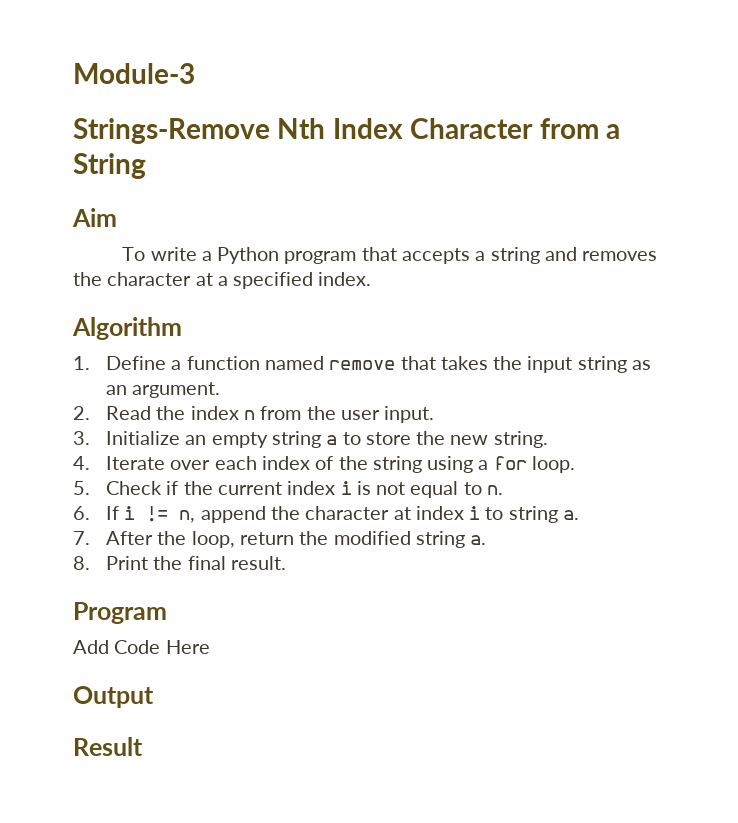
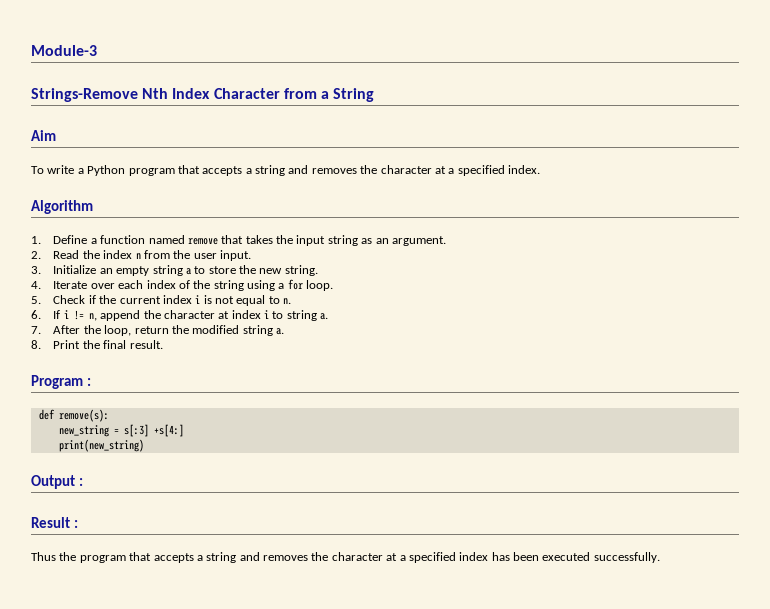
- Program
- Add Code Here
+ Program :
+ def remove(s):
+ new_string = s[:3] +s[4:]
+ print(new_string)
- Output
+ Output :
- Result
+ Result :
+ Thus the program that accepts a string and removes the character at a specified index has been executed successfully.

